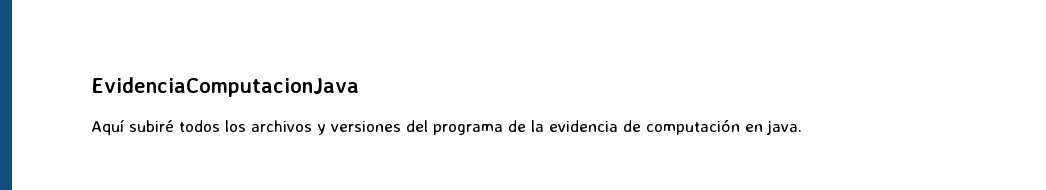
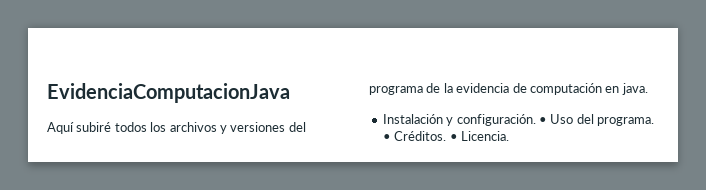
+ Instalación y configuración. • Uso del programa. • Créditos. • Licencia.

